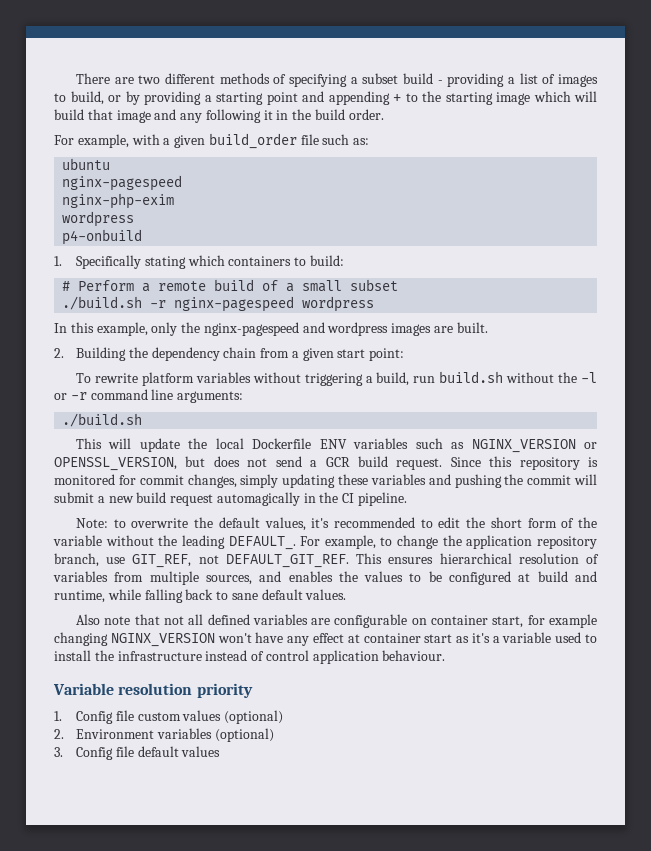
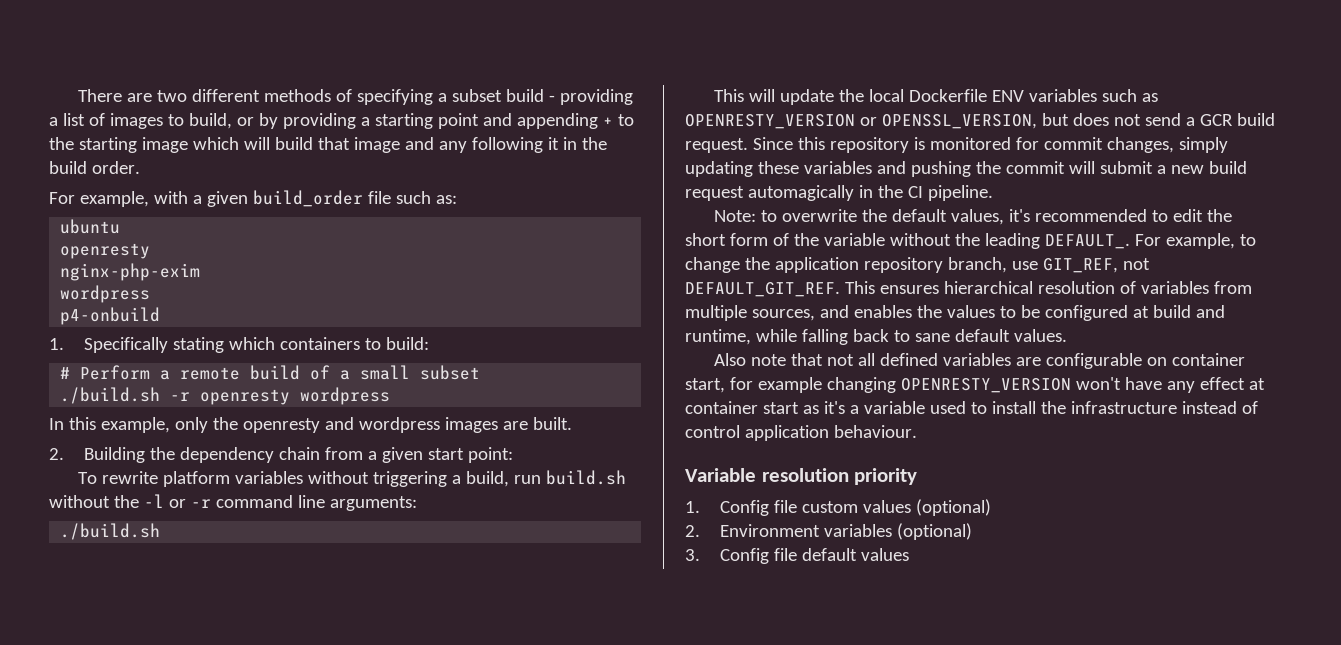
  ubuntu
- nginx-pagespeed
+ openresty
- ./build.sh -r nginx-pagespeed wordpress
+ ./build.sh -r openresty wordpress
- In this example, only the nginx-pagespeed and wordpress images are built.
+ In this example, only the openresty and wordpress images are built.
- This will update the local Dockerfile ENV variables such as NGINX_VERSION or OPENSSL_VERSION, but does not send a GCR build request.
+ This will update the local Dockerfile ENV variables such as OPENRESTY_VERSION or OPENSSL_VERSION, but does not send a GCR build request.
- Also note that not all defined variables are configurable on container start, for example changing NGINX_VERSION won't have any effect at container start as it's a variable used to install the infrastructure instead of control application behaviour.
+ Also note that not all defined variables are configurable on container start, for example changing OPENRESTY_VERSION won't have any effect at container start as it's a variable used to install the infrastructure instead of control application behaviour.

